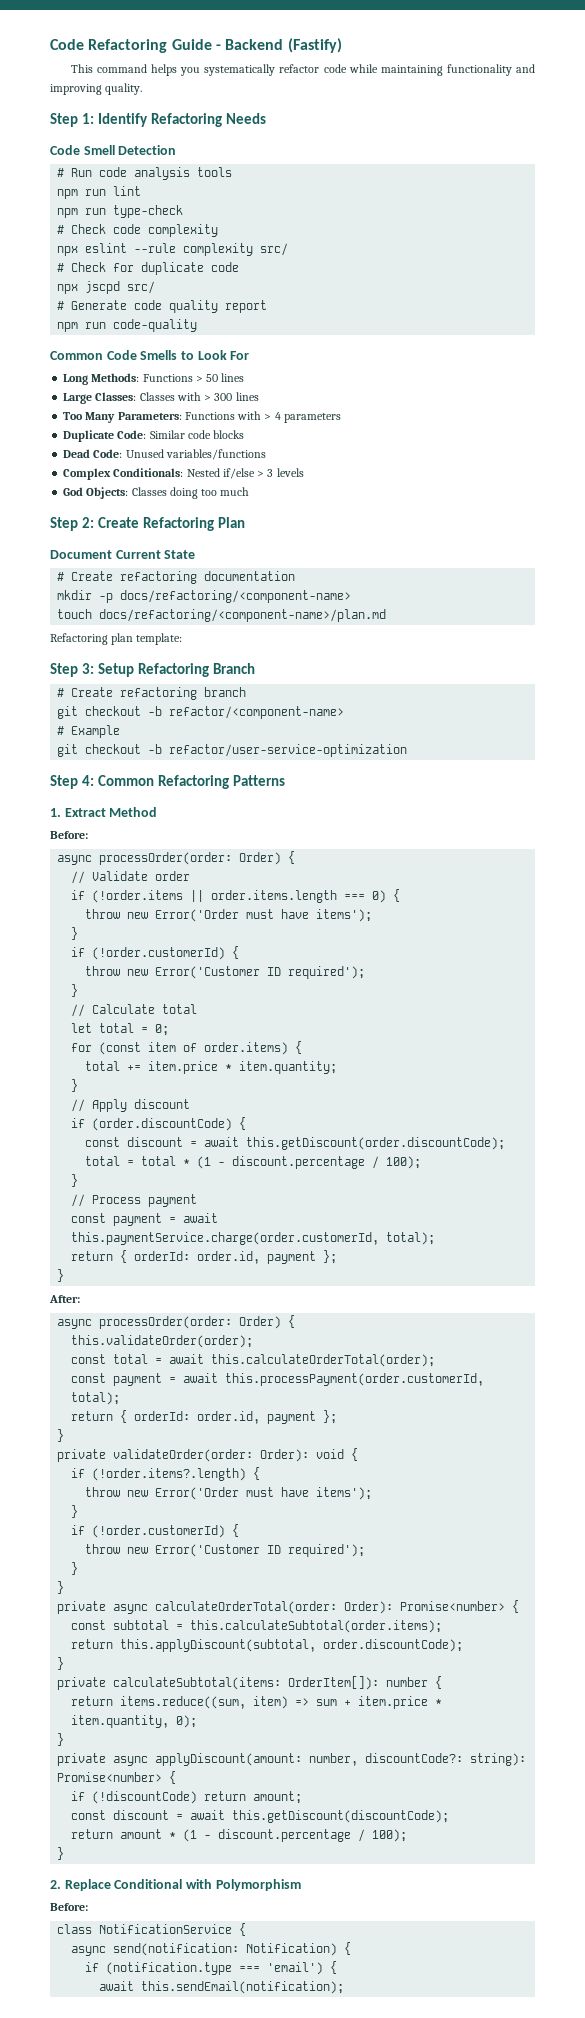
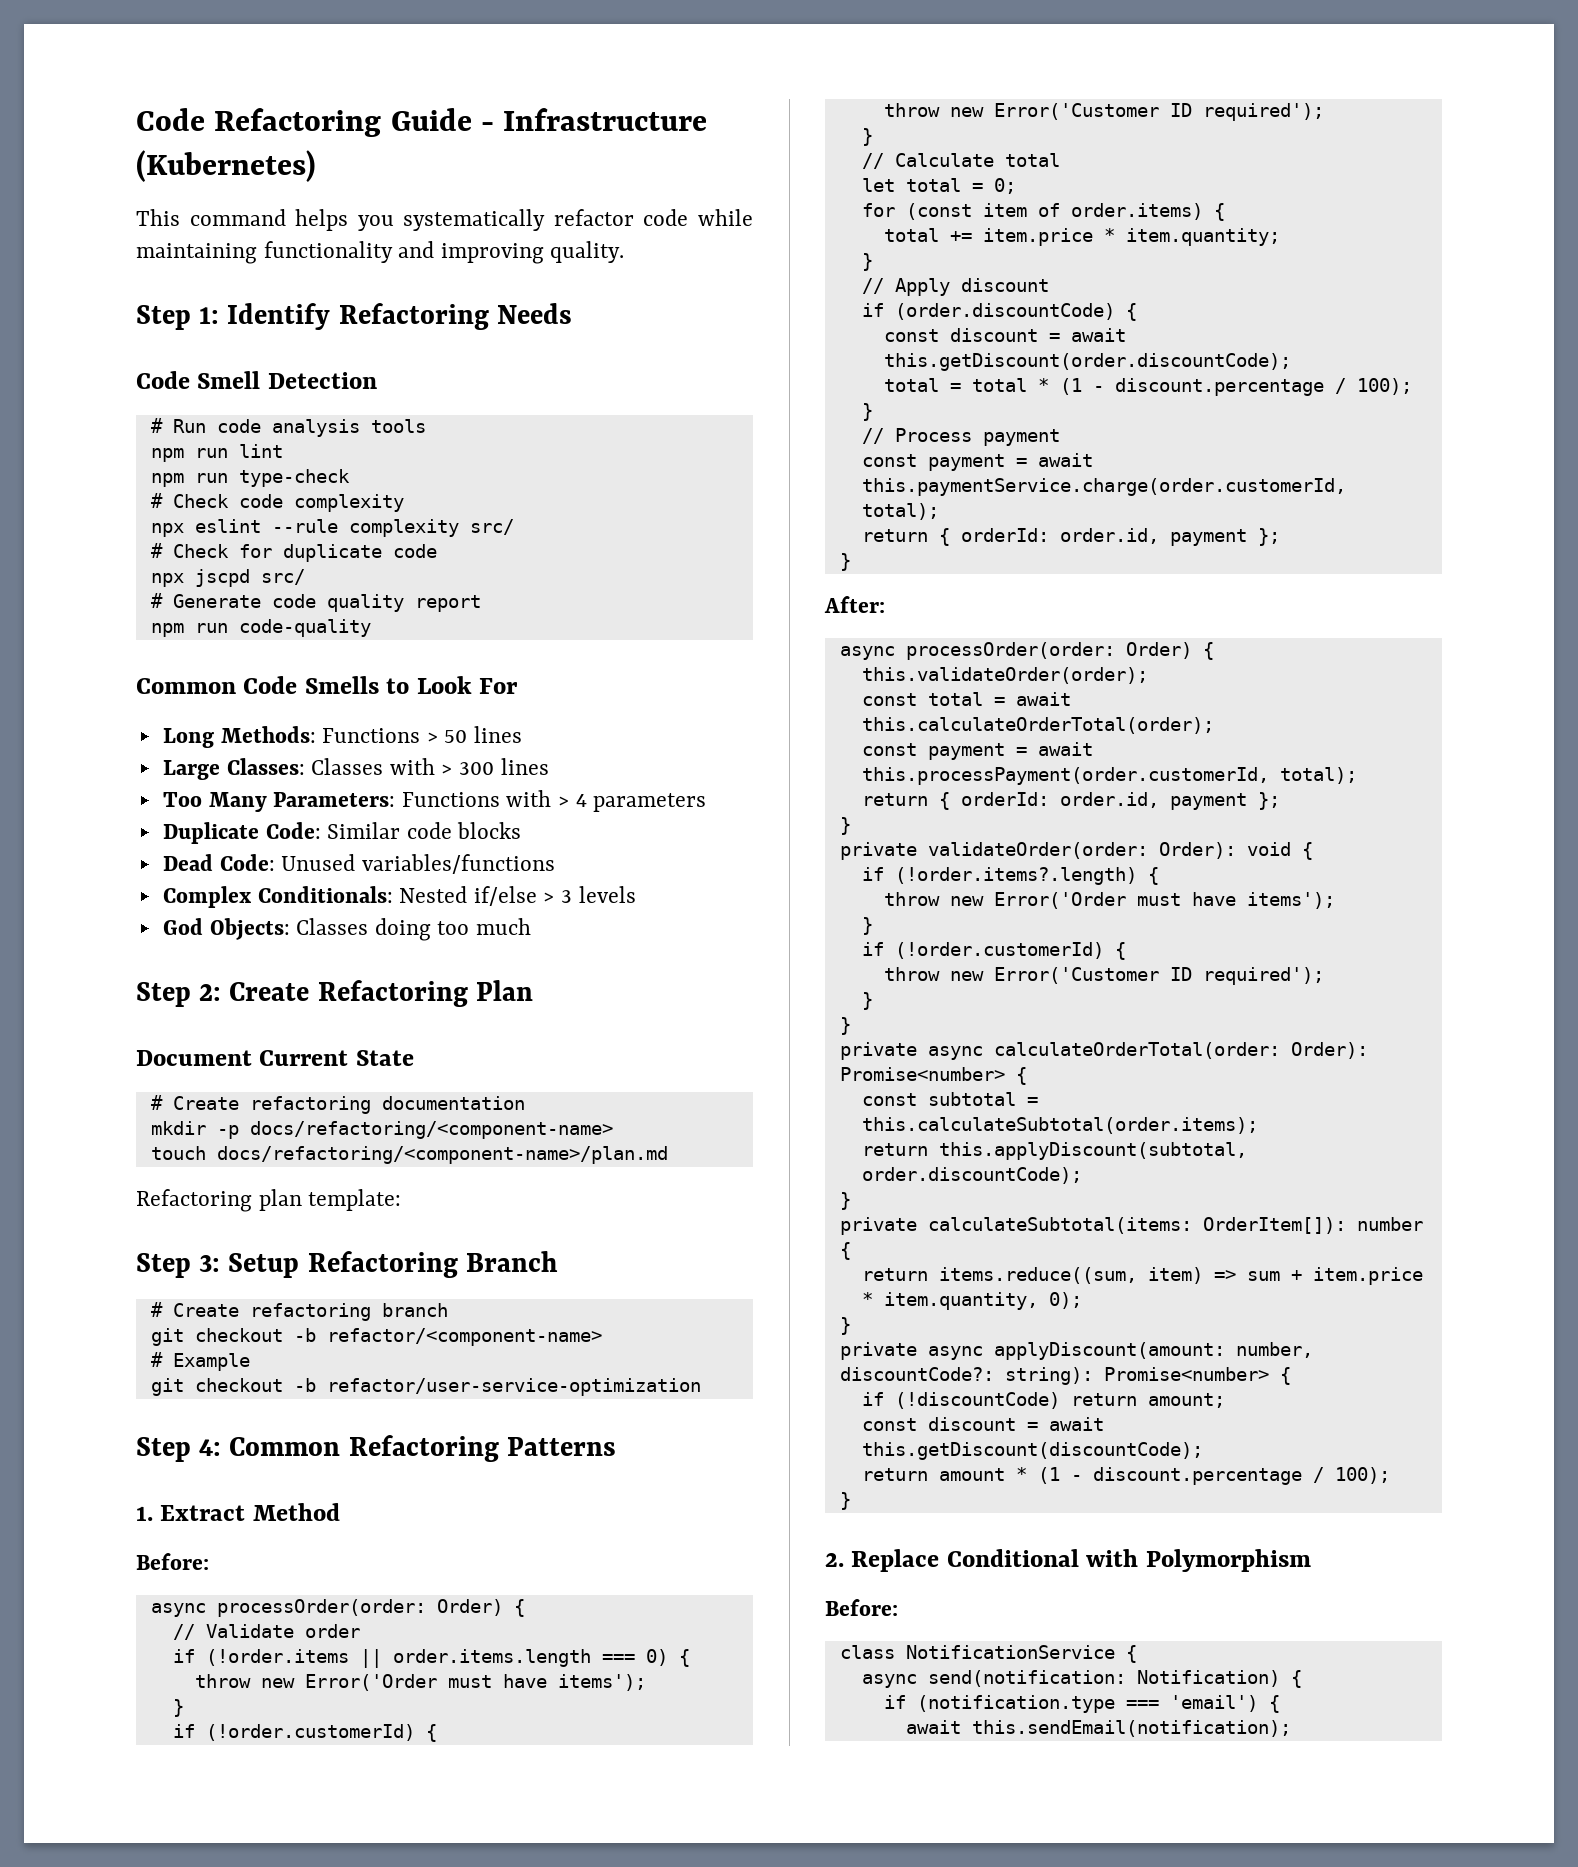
- Code Refactoring Guide - Backend (Fastify)
+ Code Refactoring Guide - Infrastructure (Kubernetes)

